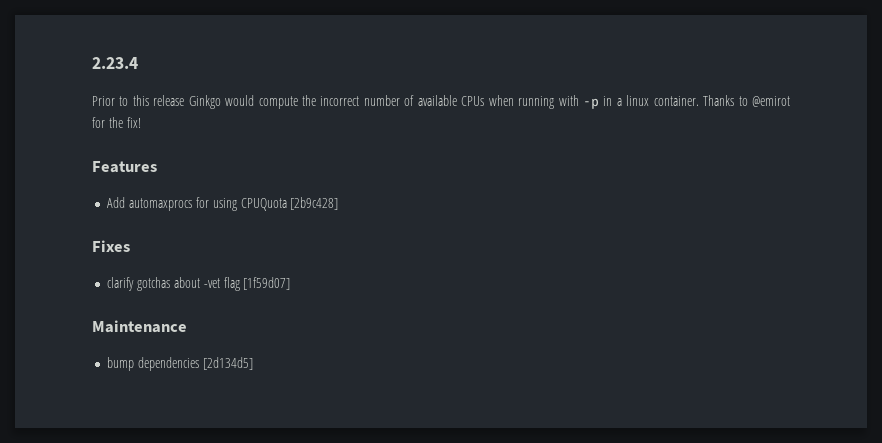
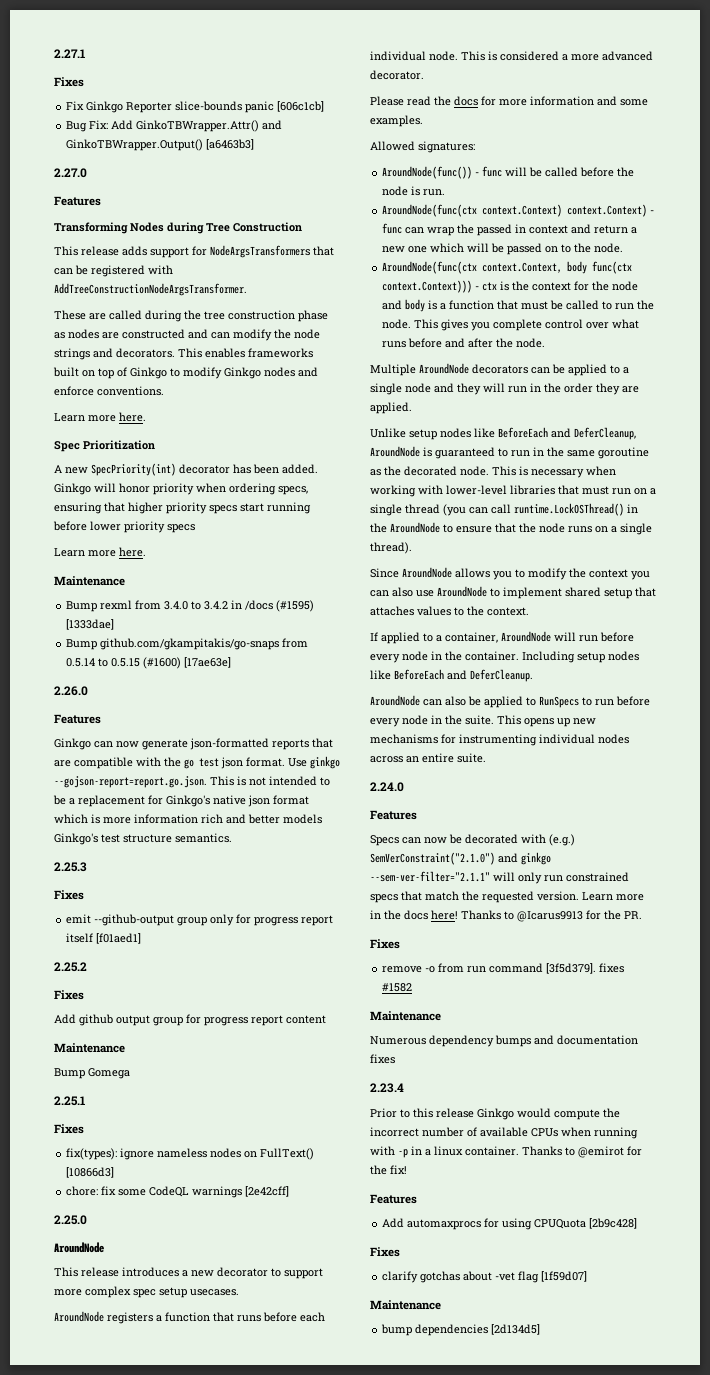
+ 2.27.1
+ Fixes
+ Fix Ginkgo Reporter slice-bounds panic [606c1cb]
+ Bug Fix: Add GinkoTBWrapper.Attr() and GinkoTBWrapper.Output() [a6463b3]
+ 2.27.0
+ Features
+ Transforming Nodes during Tree Construction
+ This release adds support for NodeArgsTransformers that can be registered with AddTreeConstructionNodeArgsTransformer.
+ These are called during the tree construction phase as nodes are constructed and can modify the node strings and decorators. This enables frameworks built on top of Ginkgo to modify Ginkgo nodes and enforce conventions.
+ Learn more here.
+ Spec Prioritization
+ A new SpecPriority(int) decorator has been added. Ginkgo will honor priority when ordering specs, ensuring that higher priority specs start running before lower priority specs
+ Learn more here.
+ Maintenance
+ Bump rexml from 3.4.0 to 3.4.2 in /docs (#1595) [1333dae]
+ Bump github.com/gkampitakis/go-snaps from 0.5.14 to 0.5.15 (#1600) [17ae63e]
+ 2.26.0
+ Features
+ Ginkgo can now generate json-formatted reports that are compatible with the go test json format. Use ginkgo --gojson-report=report.go.json. This is not intended to be a replacement for Ginkgo's native json format which is more information rich and better models Ginkgo's test structure semantics.
+ 2.25.3
+ Fixes
+ emit --github-output group only for progress report itself [f01aed1]
+ 2.25.2
+ Fixes
+ Add github output group for progress report content
+ Maintenance
+ Bump Gomega
+ 2.25.1
+ Fixes
+ fix(types): ignore nameless nodes on FullText() [10866d3]
+ chore: fix some CodeQL warnings [2e42cff]
+ 2.25.0
+ AroundNode
+ This release introduces a new decorator to support more complex spec setup usecases.
+ AroundNode registers a function that runs before each individual node. This is considered a more advanced decorator.
+ Please read the docs for more information and some examples.
+ Allowed signatures:
+ AroundNode(func()) - func will be called before the node is run.
+ AroundNode(func(ctx context.Context) context.Context) - func can wrap the passed in context and return a new one which will be passed on to the node.
+ AroundNode(func(ctx context.Context, body func(ctx context.Context))) - ctx is the context for the node and body is a function that must be called to run the node. This gives you complete control over what runs before and after the node.
+ Multiple AroundNode decorators can be applied to a single node and they will run in the order they are applied.
+ Unlike setup nodes like BeforeEach and DeferCleanup, AroundNode is guaranteed to run in the same goroutine as the decorated node. This is necessary when working with lower-level libraries that must run on a single thread (you can call runtime.LockOSThread() in the AroundNode to ensure that the node runs on a single thread).
+ Since AroundNode allows you to modify the context you can also use AroundNode to implement shared setup that attaches values to the context.
+ If applied to a container, AroundNode will run before every node in the container. Including setup nodes like BeforeEach and DeferCleanup.
+ AroundNode can also be applied to RunSpecs to run before every node in the suite. This opens up new mechanisms for instrumenting individual nodes across an entire suite.
+ 2.24.0
+ Features
+ Specs can now be decorated with (e.g.) SemVerConstraint("2.1.0") and ginkgo --sem-ver-filter="2.1.1" will only run constrained specs that match the requested version. Learn more in the docs here! Thanks to @Icarus9913 for the PR.
+ Fixes
+ remove -o from run command [3f5d379]. fixes #1582
+ Maintenance
+ Numerous dependency bumps and documentation fixes

